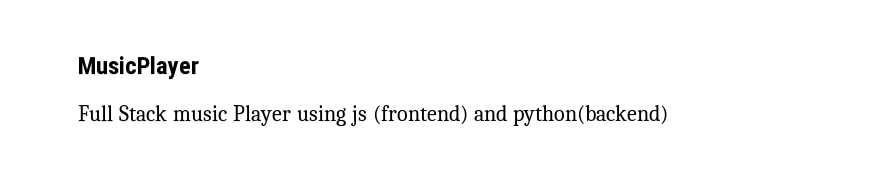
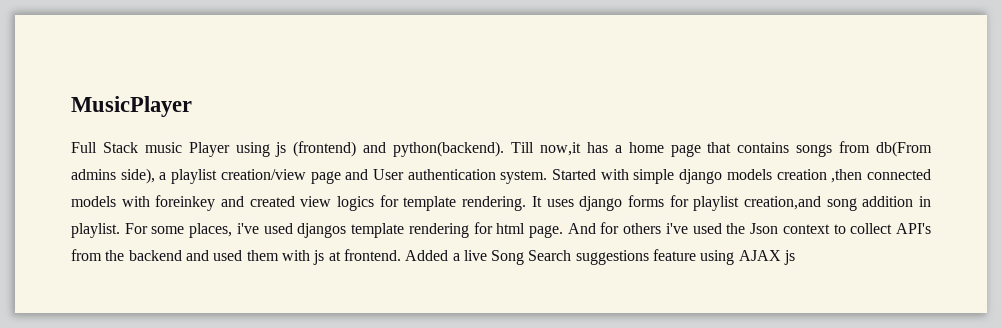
- Full Stack music Player using js (frontend) and python(backend)
+ Full Stack music Player using js (frontend) and python(backend). Till now,it has a home page that contains songs from db(From admins side), a playlist creation/view page and User authentication system. Started with simple django models creation ,then connected models with foreinkey and created view logics for template rendering. It uses django forms for playlist creation,and song addition in playlist. For some places, i've used djangos template rendering for html page. And for others i've used the Json context to collect API's from the backend and used them with js at frontend. Added a live Song Search suggestions feature using AJAX js

